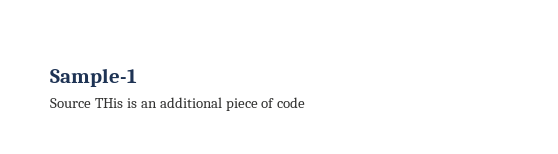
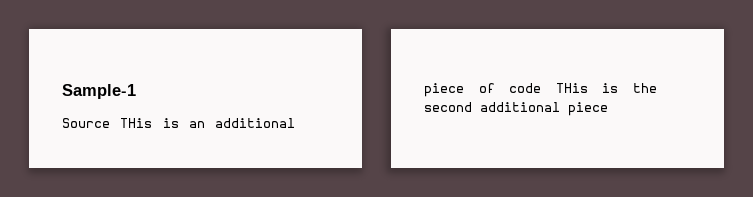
- Source THis is an additional piece of code
+ Source THis is an additional piece of code THis is the second additional piece

